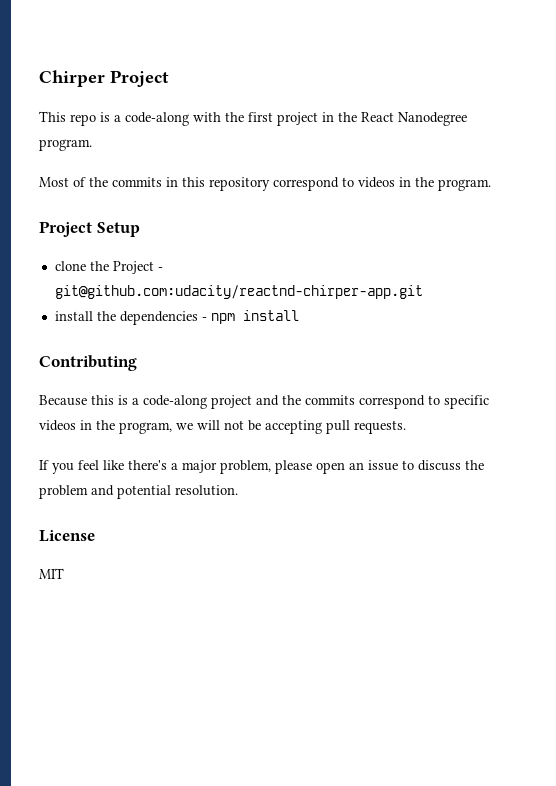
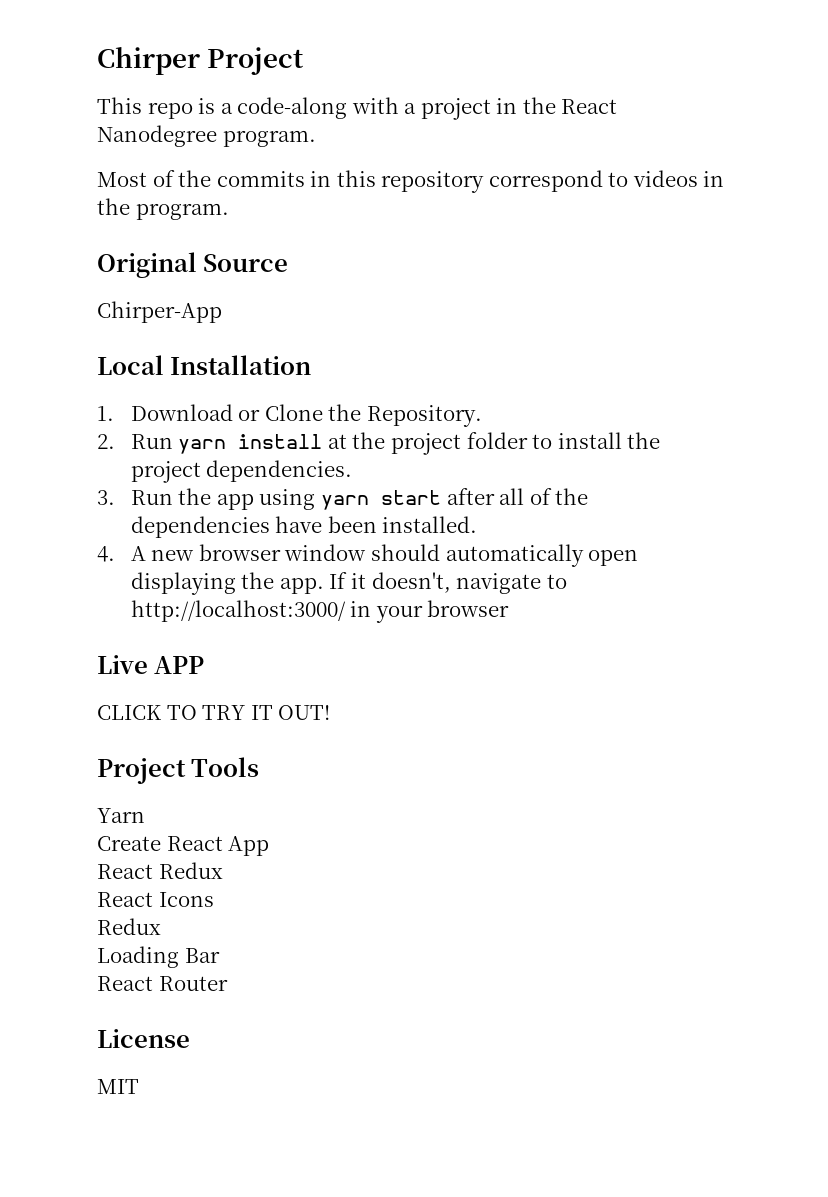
- This repo is a code-along with the first project in the React Nanodegree program.
+ This repo is a code-along with a project in the React Nanodegree program.
- Project Setup
- clone the Project - git@github.com:udacity/reactnd-chirper-app.git
- install the dependencies - npm install
- Contributing
- Because this is a code-along project and the commits correspond to specific videos in the program, we will not be accepting pull requests.
- If you feel like there's a major problem, please open an issue to discuss the problem and potential resolution.
+ Original Source
+ Chirper-App
+ Local Installation
+ 1. Download or Clone the Repository.
+ 2. Run yarn install at the project folder to install the project dependencies.
+ 3. Run the app using yarn start after all of the dependencies have been installed.
+ 4. A new browser window should automatically open displaying the app. If it doesn't, navigate to http://localhost:3000/ in your browser
+ Live APP
+ CLICK TO TRY IT OUT!
+ Project Tools
+ Yarn
+ Create React App
+ React Redux
+ React Icons
+ Redux
+ Loading Bar
+ React Router

